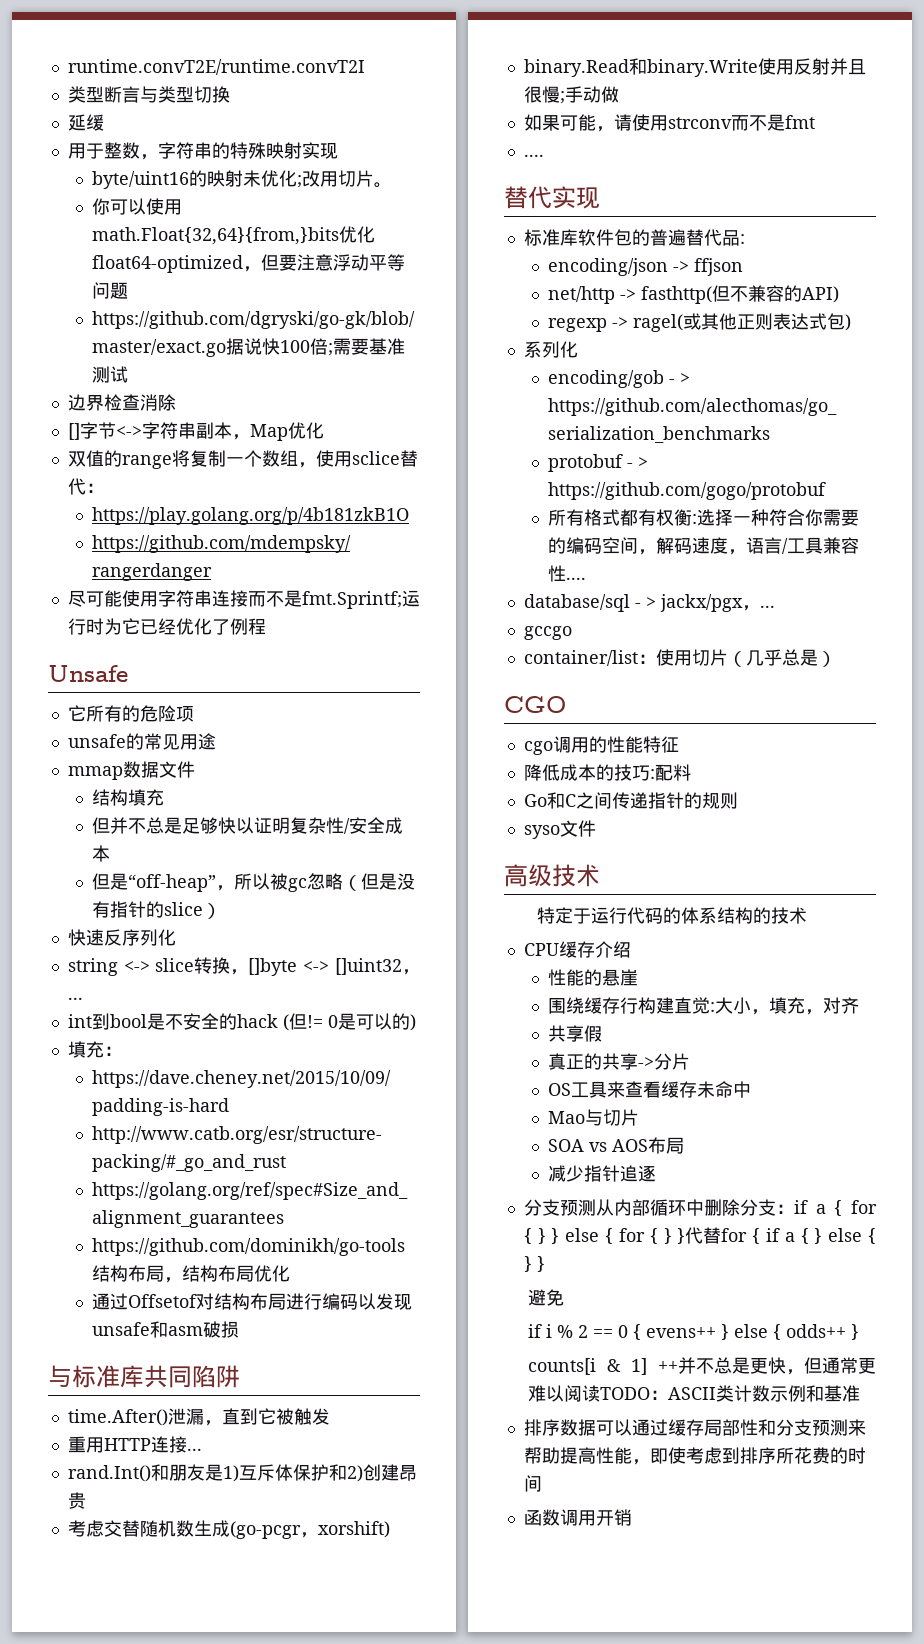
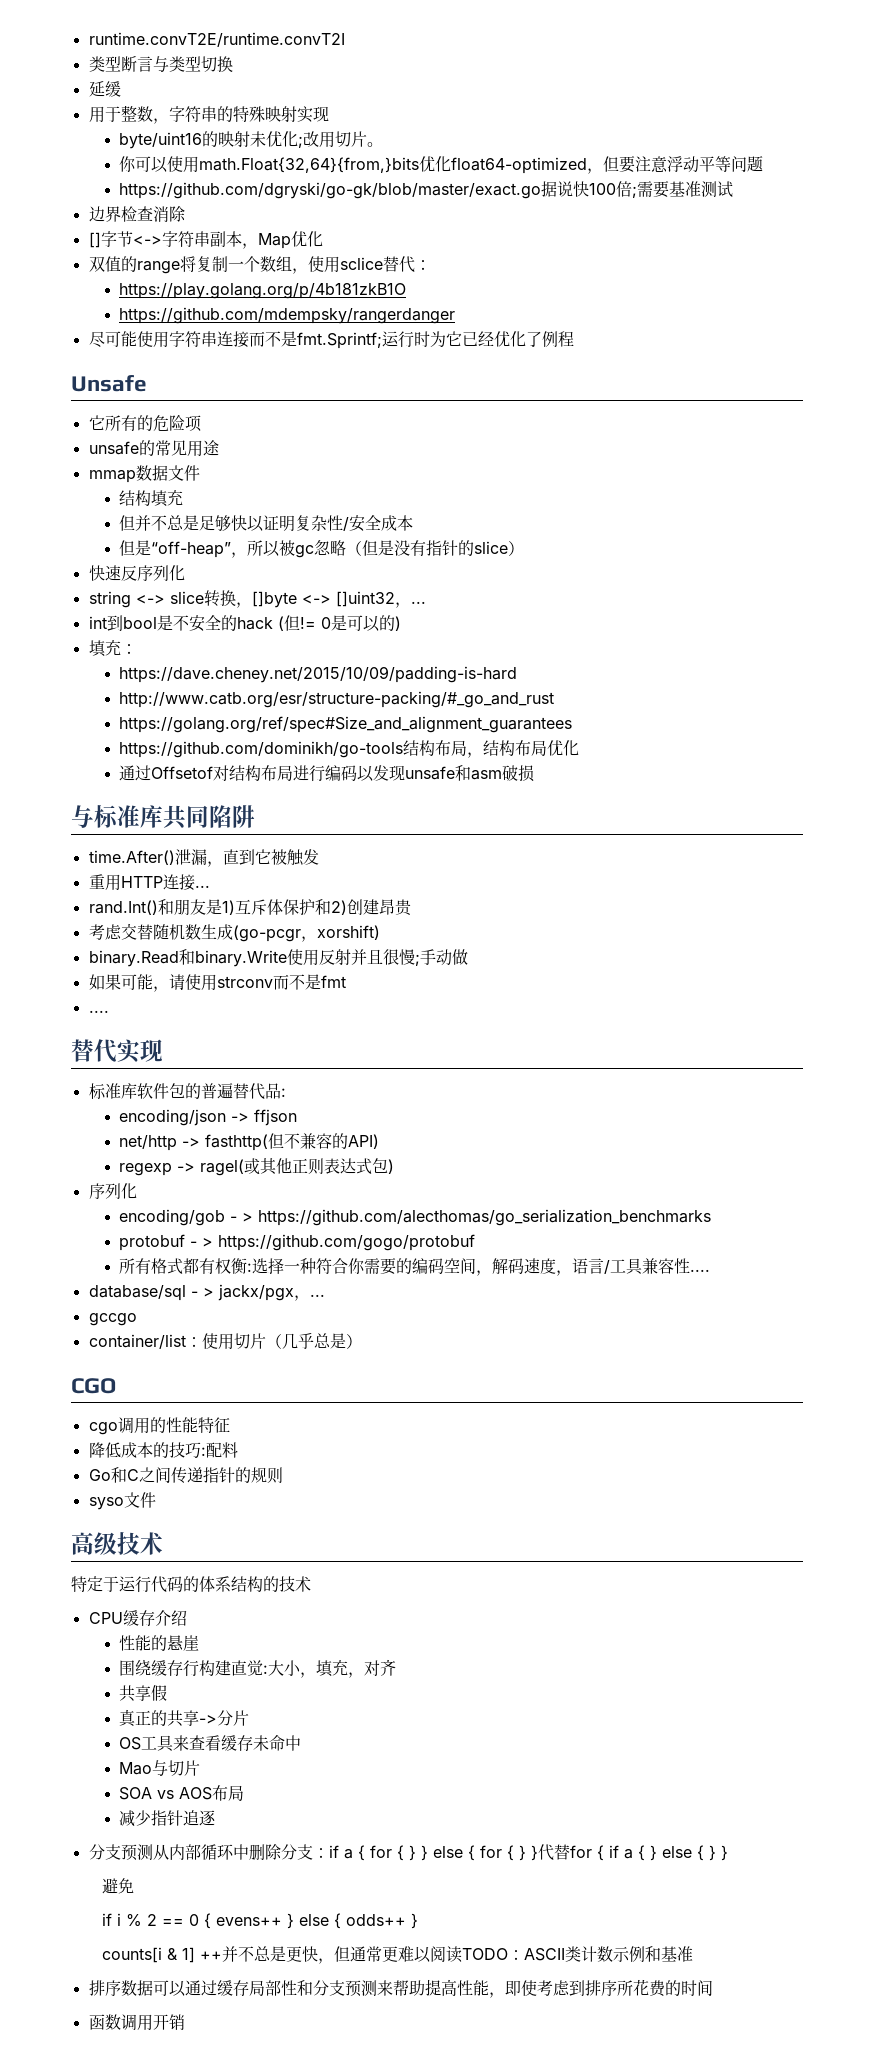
  regexp -> ragel(或其他正则表达式包)
- 系列化
+ 序列化

